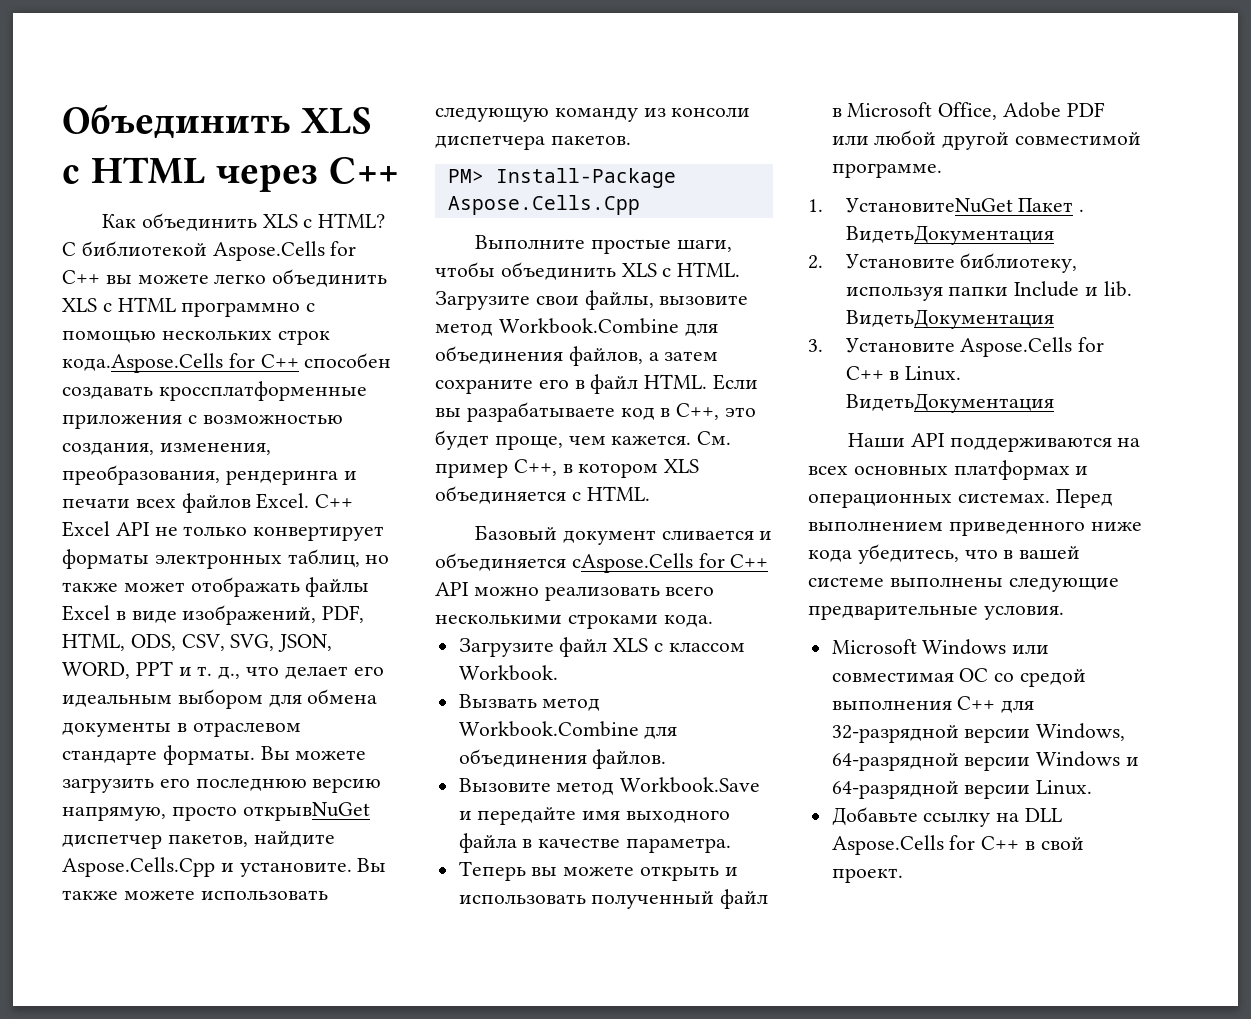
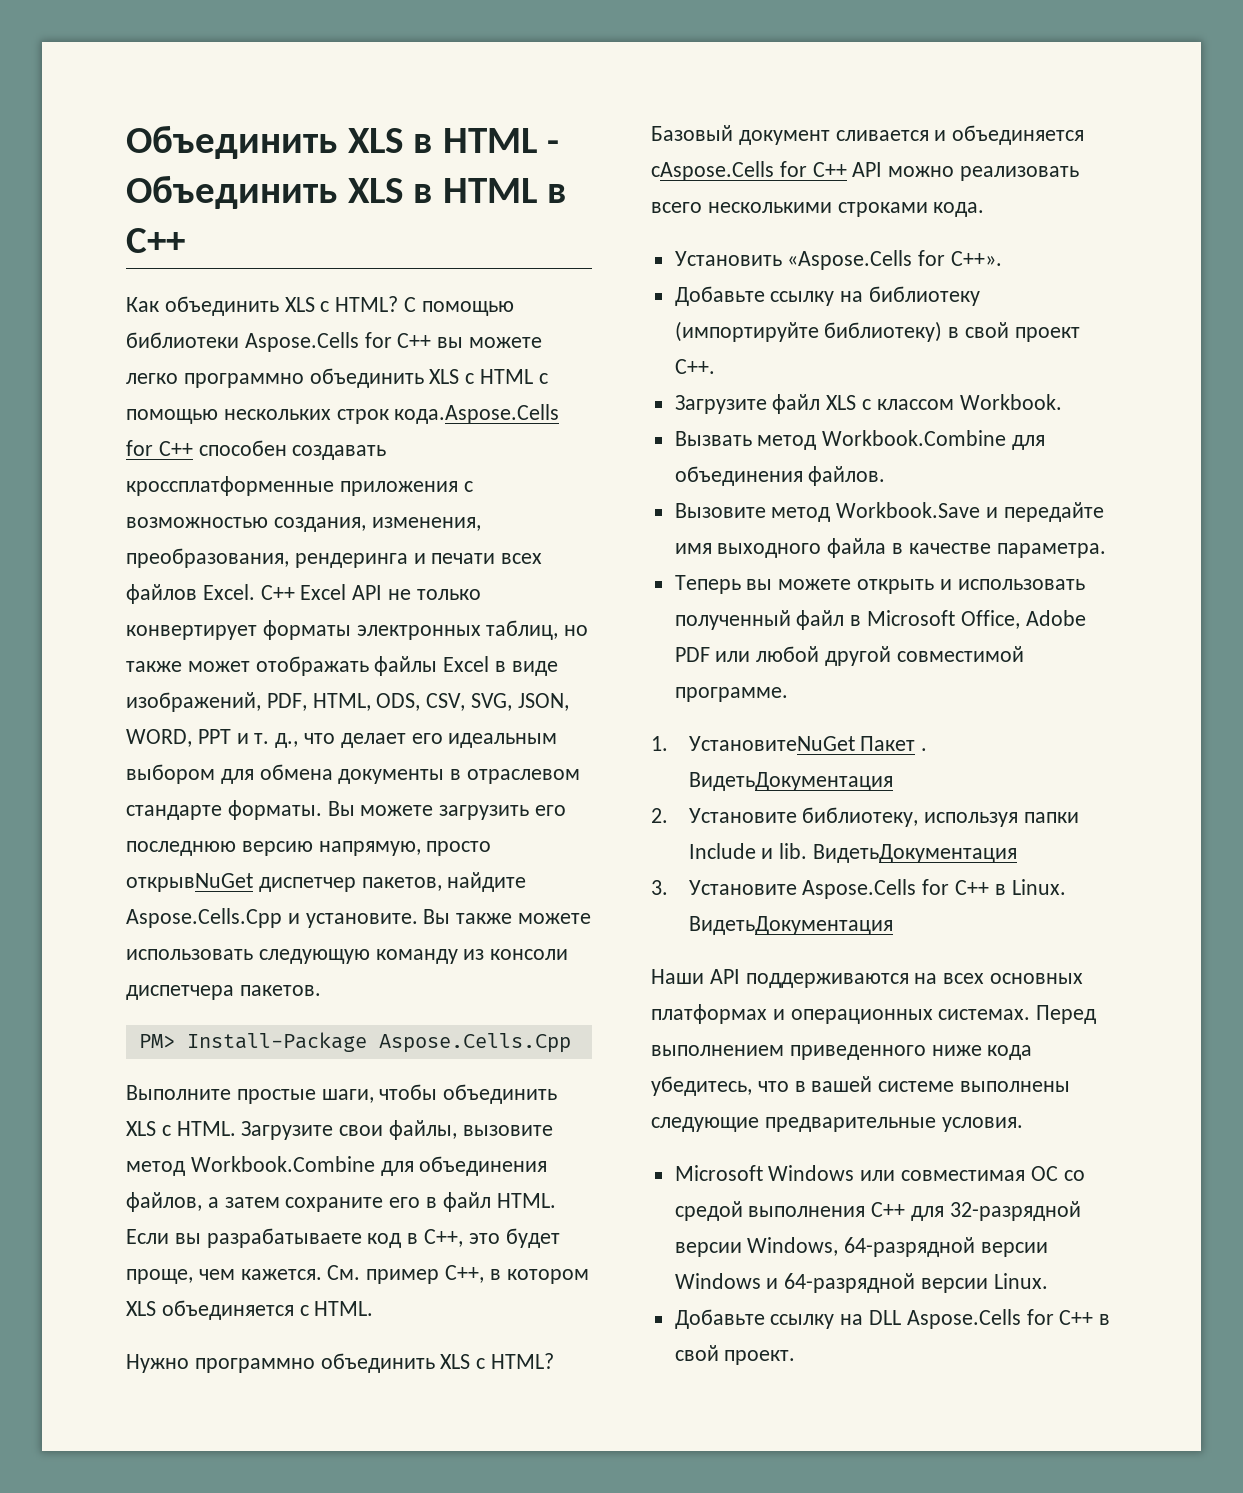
- Объединить XLS с HTML через C++
+ Объединить XLS в HTML - Объединить XLS в HTML в C++
- С библиотекой Aspose.Cells for C++ вы можете легко объединить XLS с HTML программно с помощью нескольких строк кода.Aspose.Cells for C++ способен создавать кроссплатформенные приложения с возможностью создания, изменения, преобразования, рендеринга и печати всех файлов Excel.
+ С помощью библиотеки Aspose.Cells for C++ вы можете легко программно объединить XLS с HTML с помощью нескольких строк кода.Aspose.Cells for C++ способен создавать кроссплатформенные приложения с возможностью создания, изменения, преобразования, рендеринга и печати всех файлов Excel.
+ Нужно программно объединить XLS с HTML?
+ Установить «Aspose.Cells for C++».
+ Добавьте ссылку на библиотеку (импортируйте библиотеку) в свой проект C++.

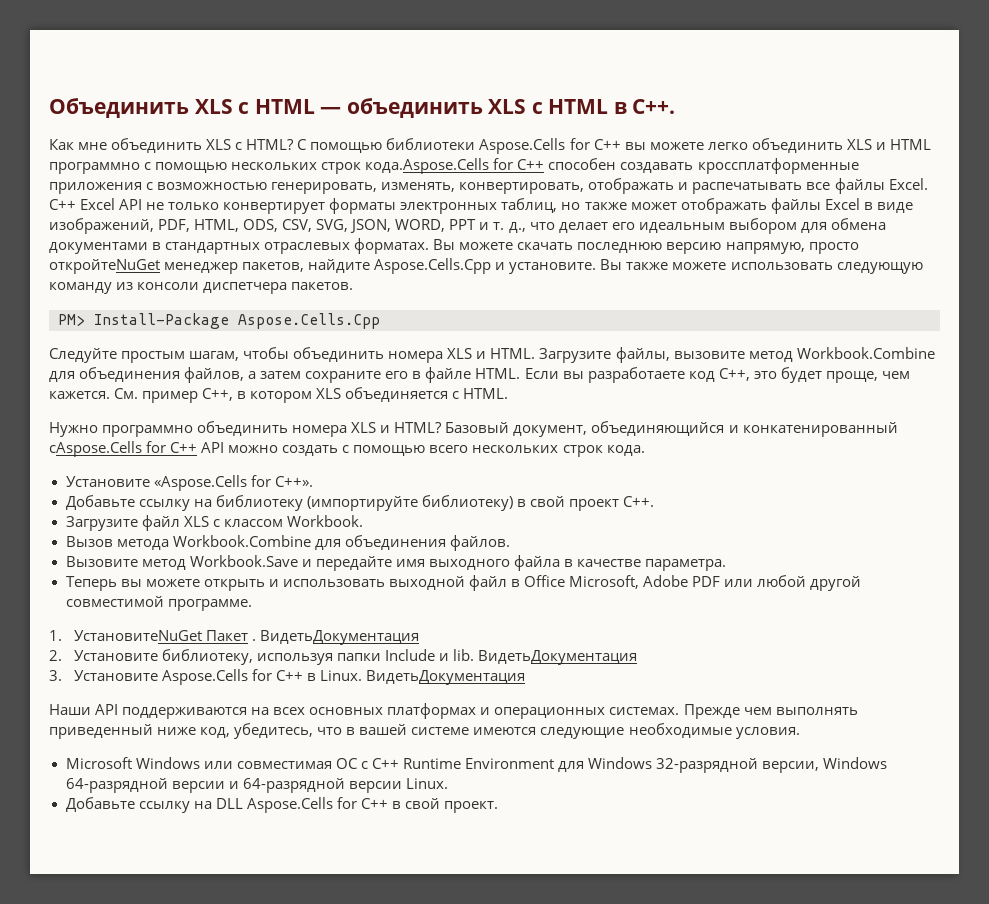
- Объединить XLS в HTML - Объединить XLS в HTML в C++
+ Объединить XLS с HTML — объединить XLS с HTML в C++.
- Как объединить XLS с HTML?
+ Как мне объединить XLS с HTML?
- С помощью библиотеки Aspose.Cells for C++ вы можете легко программно объединить XLS с HTML с помощью нескольких строк кода.Aspose.Cells for C++ способен создавать кроссплатформенные приложения с возможностью создания, изменения, преобразования, рендеринга и печати всех файлов Excel.
+ С помощью библиотеки Aspose.Cells for C++ вы можете легко объединить XLS и HTML программно с помощью нескольких строк кода.Aspose.Cells for C++ способен создавать кроссплатформенные приложения с возможностью генерировать, изменять, конвертировать, отображать и распечатывать все файлы Excel.
- C++ Excel API не только конвертирует форматы электронных таблиц, но также может отображать файлы Excel в виде изображений, PDF, HTML, ODS, CSV, SVG, JSON, WORD, PPT и т. д., что делает его идеальным выбором для обмена документы в отраслевом стандарте форматы. Вы можете загрузить его последнюю версию напрямую, просто открывNuGet диспетчер пакетов, найдите Aspose.Cells.Cpp и установите.
+ C++ Excel API не только конвертирует форматы электронных таблиц, но также может отображать файлы Excel в виде изображений, PDF, HTML, ODS, CSV, SVG, JSON, WORD, PPT и т. д., что делает его идеальным выбором для обмена документами в стандартных отраслевых форматах. Вы можете скачать последнюю версию напрямую, просто откройтеNuGet менеджер пакетов, найдите Aspose.Cells.Cpp и установите.
- Выполните простые шаги, чтобы объединить XLS с HTML.
+ Следуйте простым шагам, чтобы объединить номера XLS и HTML.
- Загрузите свои файлы, вызовите метод Workbook.Combine для объединения файлов, а затем сохраните его в файл HTML.
+ Загрузите файлы, вызовите метод Workbook.Combine для объединения файлов, а затем сохраните его в файле HTML.
- Если вы разрабатываете код в C++, это будет проще, чем кажется.
+ Если вы разработаете код C++, это будет проще, чем кажется.
- Нужно программно объединить XLS с HTML? Базовый документ сливается и объединяется сAspose.Cells for C++ API можно реализовать всего несколькими строками кода.
+ Нужно программно объединить номера XLS и HTML? Базовый документ, объединяющийся и конкатенированный сAspose.Cells for C++ API можно создать с помощью всего нескольких строк кода.
- Установить «Aspose.Cells for C++».
+ Установите «Aspose.Cells for C++».
- Вызвать метод Workbook.Combine для объединения файлов.
+ Вызов метода Workbook.Combine для объединения файлов.
- Теперь вы можете открыть и использовать полученный файл в Microsoft Office, Adobe PDF или любой другой совместимой программе.
+ Теперь вы можете открыть и использовать выходной файл в Office Microsoft, Adobe PDF или любой другой совместимой программе.
- Перед выполнением приведенного ниже кода убедитесь, что в вашей системе выполнены следующие предварительные условия.
+ Прежде чем выполнять приведенный ниже код, убедитесь, что в вашей системе имеются следующие необходимые условия.
- Microsoft Windows или совместимая ОС со средой выполнения C++ для 32-разрядной версии Windows, 64-разрядной версии Windows и 64-разрядной версии Linux.
+ Microsoft Windows или совместимая ОС с C++ Runtime Environment для Windows 32-разрядной версии, Windows 64-разрядной версии и 64-разрядной версии Linux.

